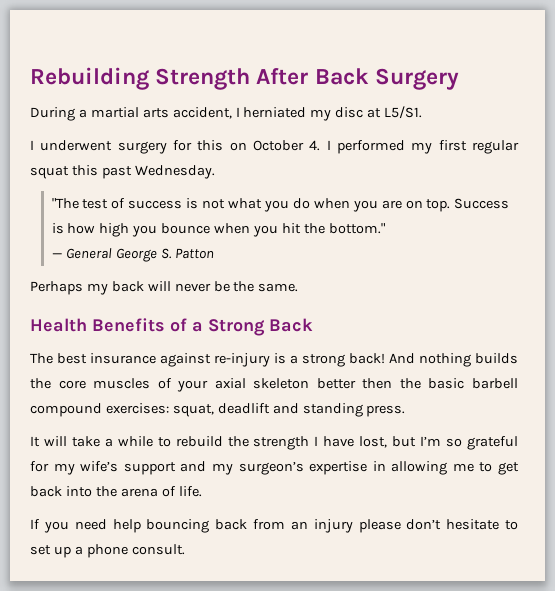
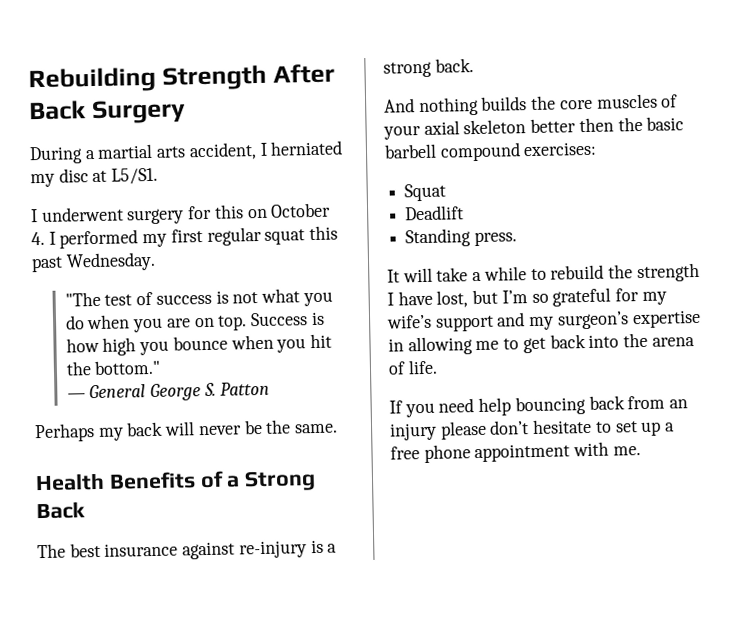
- The best insurance against re-injury is a strong back! And nothing builds the core muscles of your axial skeleton better then the basic barbell compound exercises: squat, deadlift and standing press.
+ The best insurance against re-injury is a strong back.
+ And nothing builds the core muscles of your axial skeleton better then the basic barbell compound exercises:
+ Squat
+ Deadlift
+ Standing press.
- If you need help bouncing back from an injury please don’t hesitate to set up a phone consult.
+ If you need help bouncing back from an injury please don’t hesitate to set up a free phone appointment with me.

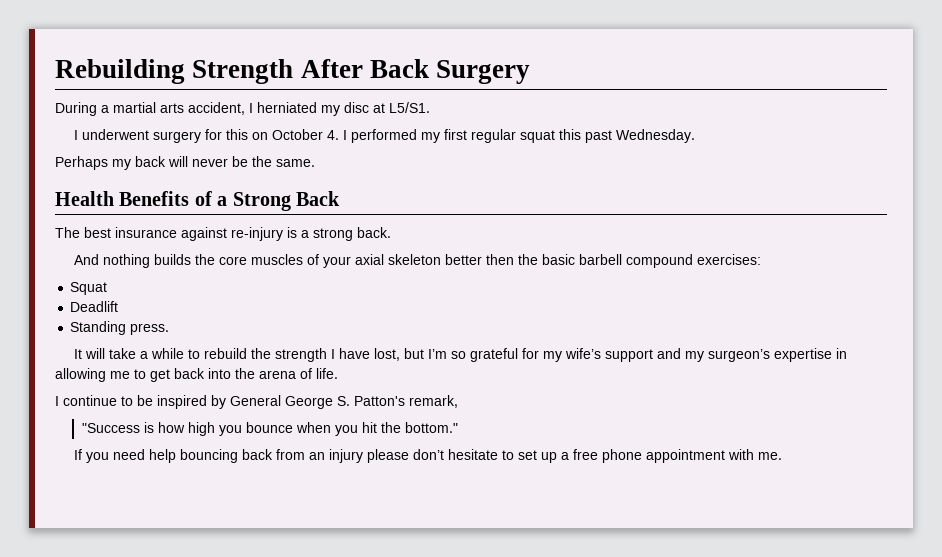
- "The test of success is not what you do when you are on top. Success is how high you bounce when you hit the bottom."
- — General George S. Patton
+ I continue to be inspired by General George S. Patton's remark,
+ "Success is how high you bounce when you hit the bottom."

